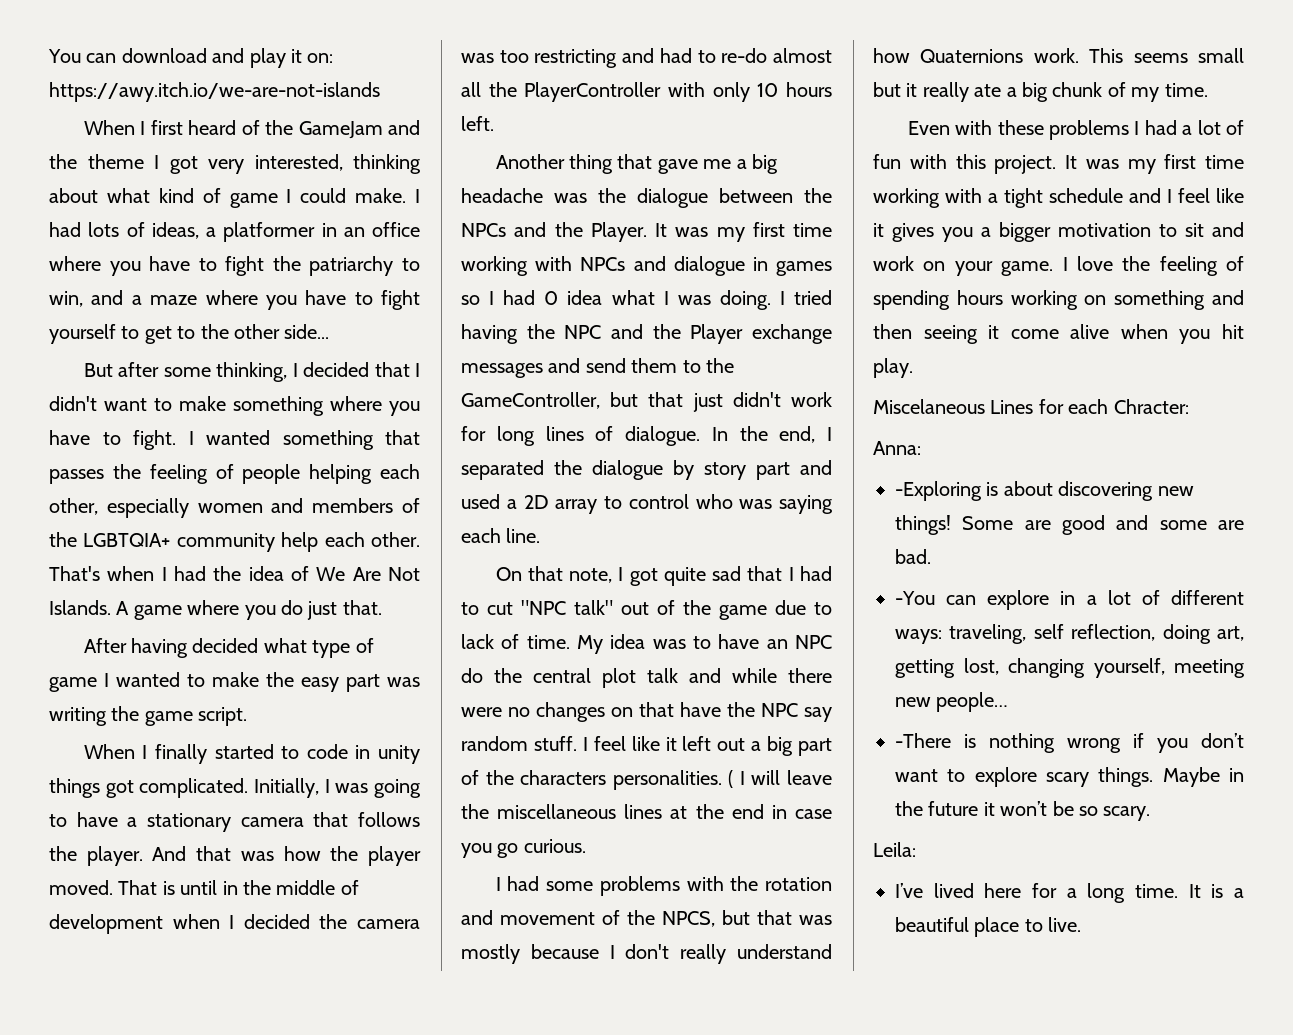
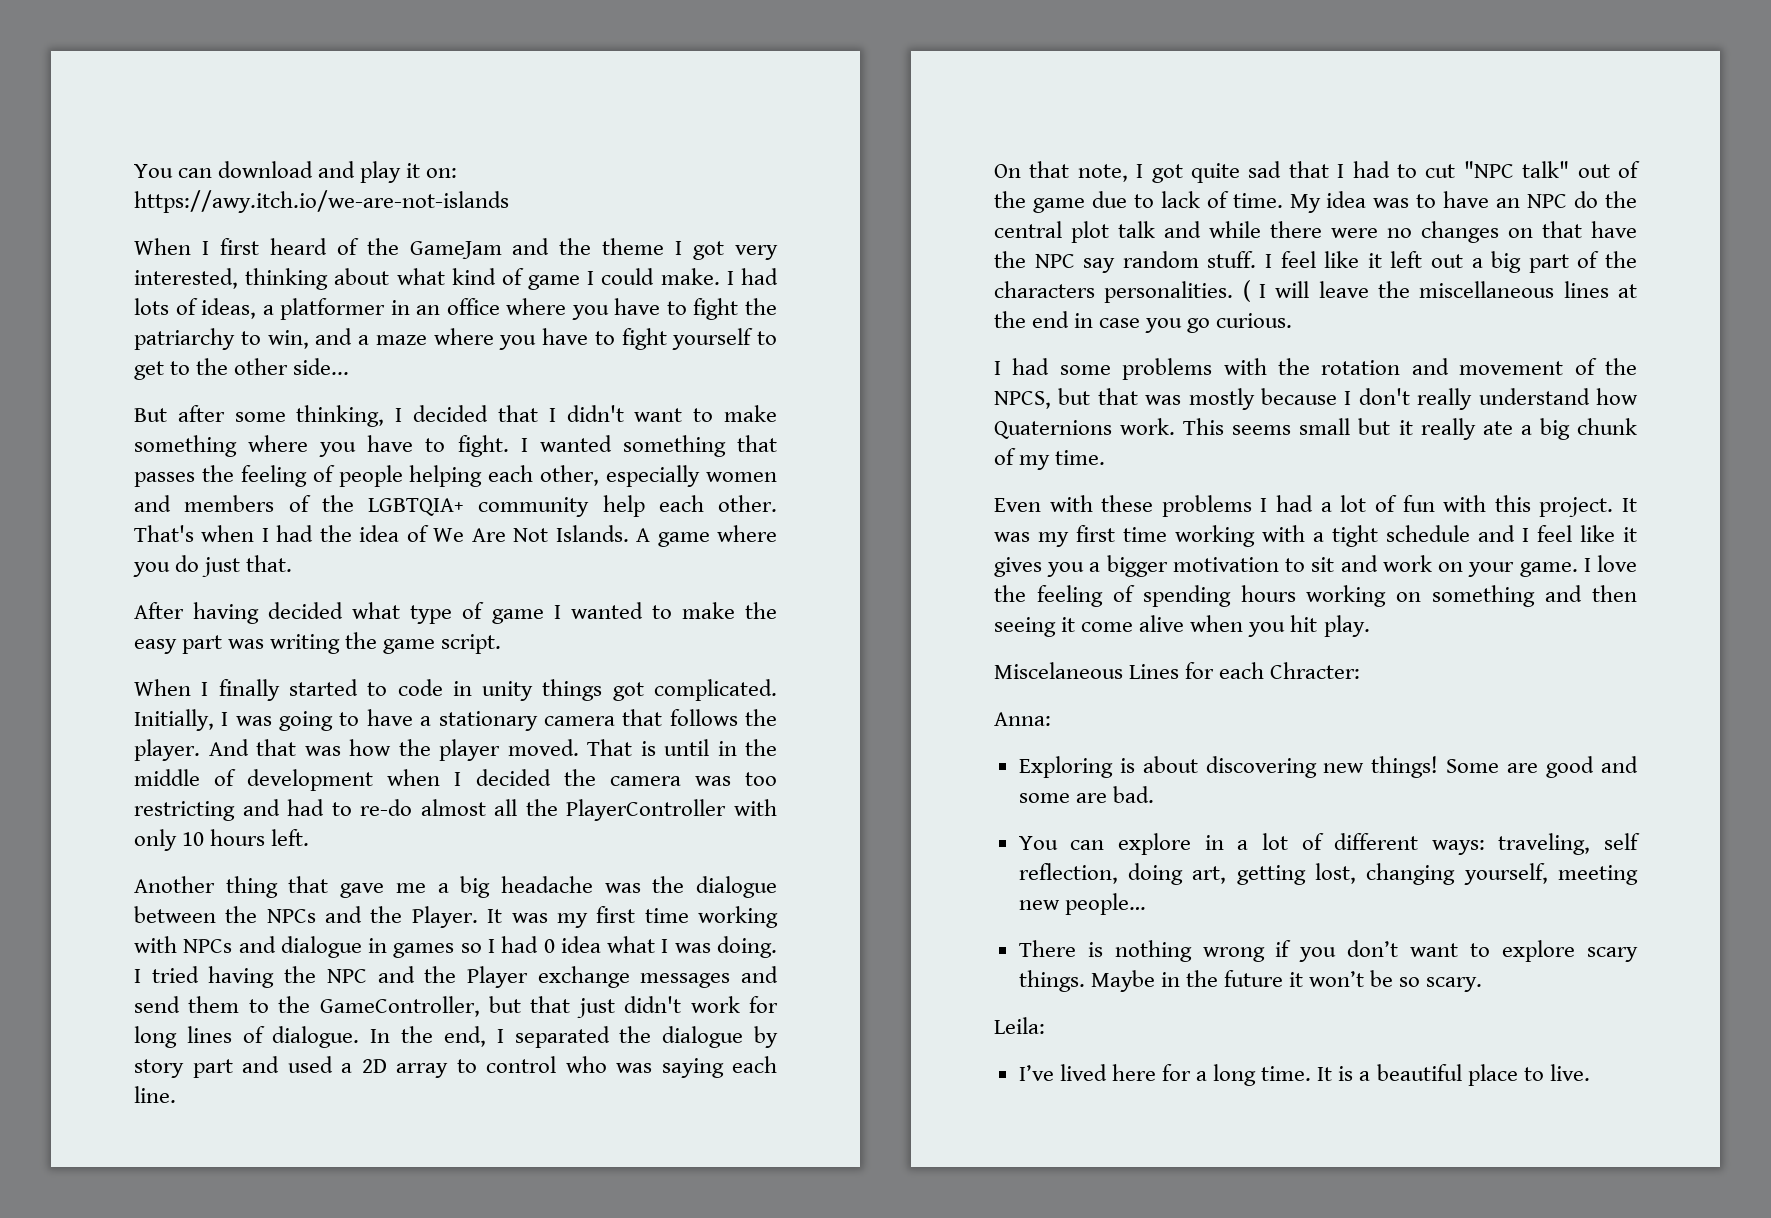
- -Exploring is about discovering new things!
+ Exploring is about discovering new things!
- -You can explore in a lot of different ways: traveling, self reflection, doing art, getting lost, changing yourself, meeting new people…
+ You can explore in a lot of different ways: traveling, self reflection, doing art, getting lost, changing yourself, meeting new people…
- -There is nothing wrong if you don’t want to explore scary things.
+ There is nothing wrong if you don’t want to explore scary things.

